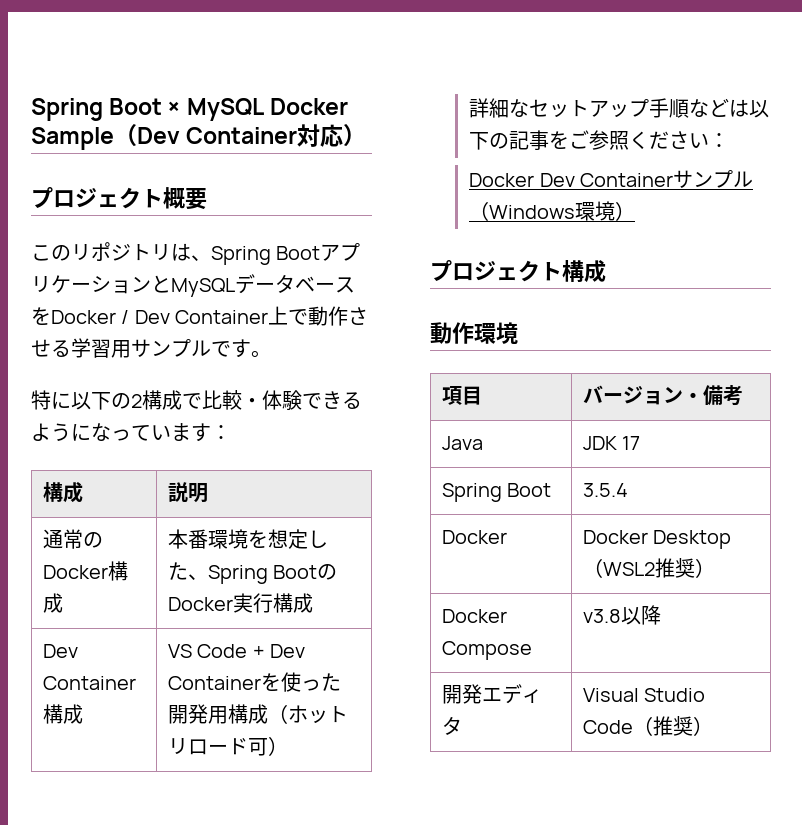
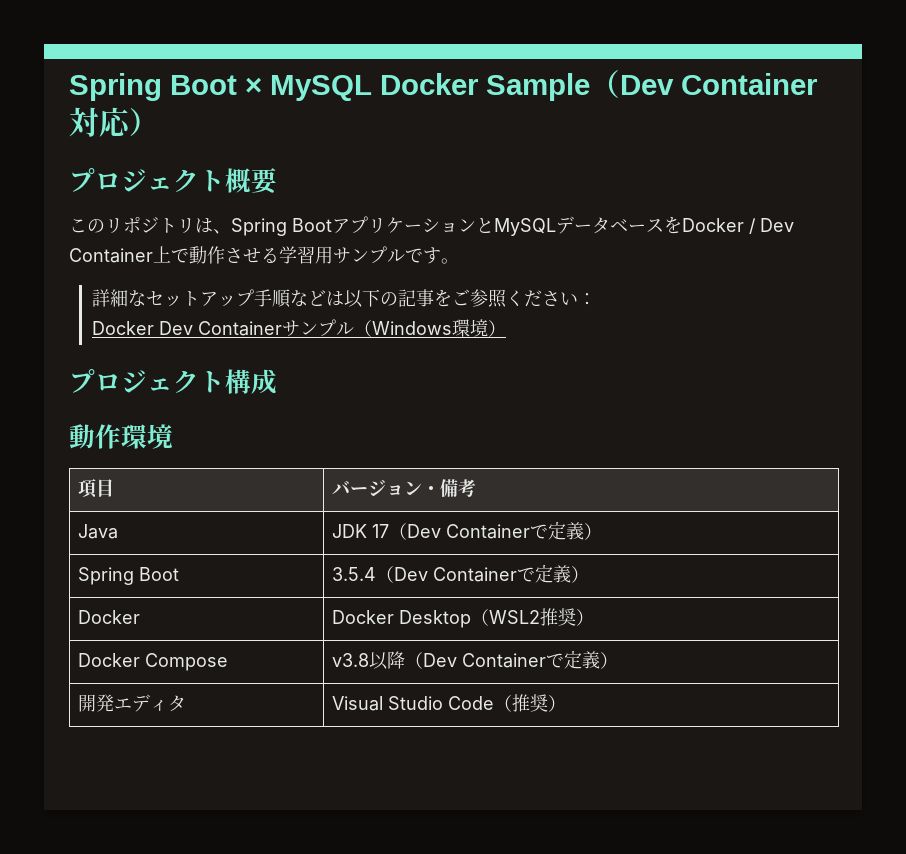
- 特に以下の2構成で比較・体験できるようになっています：
- 構成 | 説明
- 通常のDocker構成 | 本番環境を想定した、Spring BootのDocker実行構成
- Dev Container構成 | VS Code + Dev Containerを使った開発用構成（ホットリロード可）
- Java | JDK 17
+ Java | JDK 17（Dev Containerで定義）
- Spring Boot | 3.5.4
+ Spring Boot | 3.5.4（Dev Containerで定義）
- Docker Compose | v3.8以降
+ Docker Compose | v3.8以降（Dev Containerで定義）

